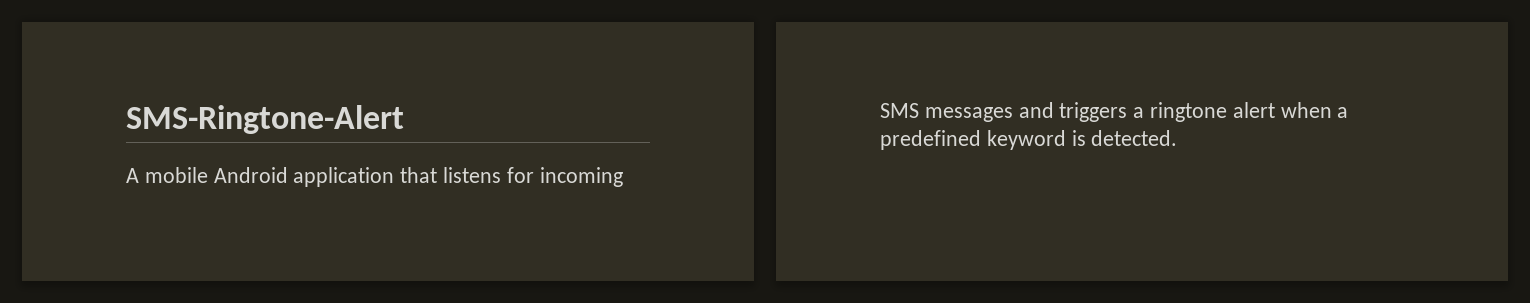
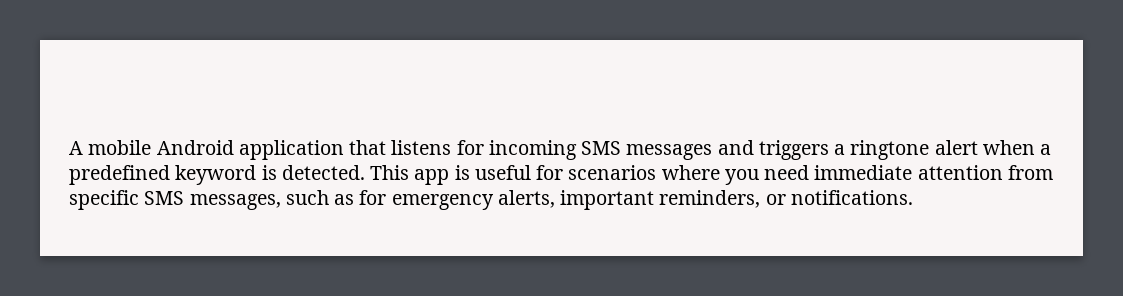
- SMS-Ringtone-Alert
+ This app is useful for scenarios where you need immediate attention from specific SMS messages, such as for emergency alerts, important reminders, or notifications.

